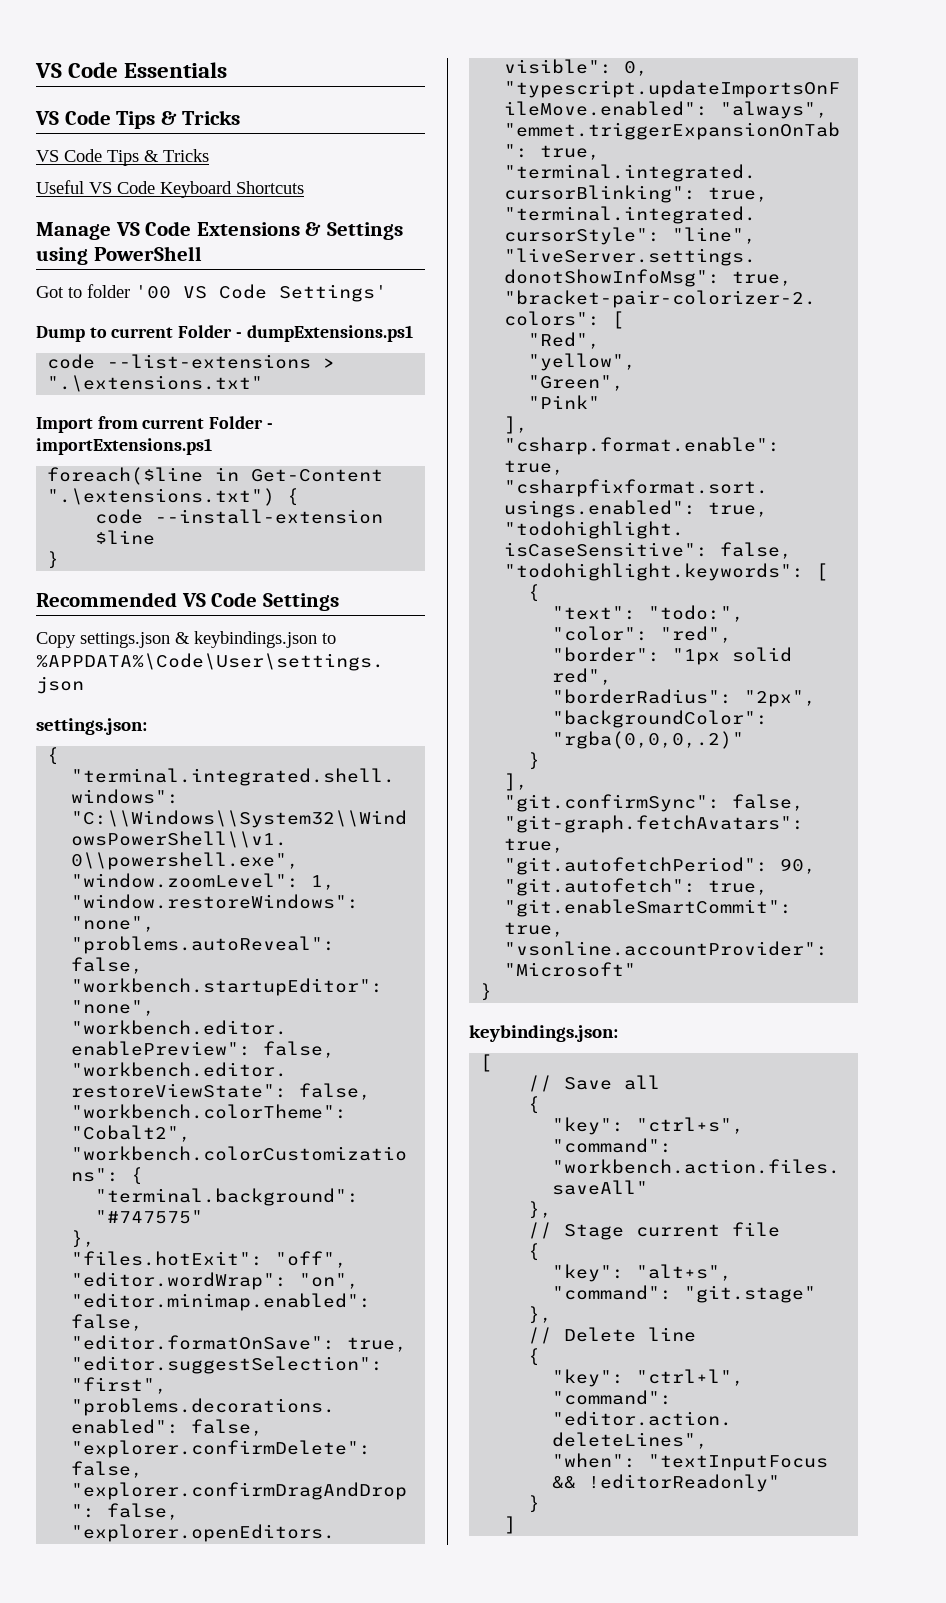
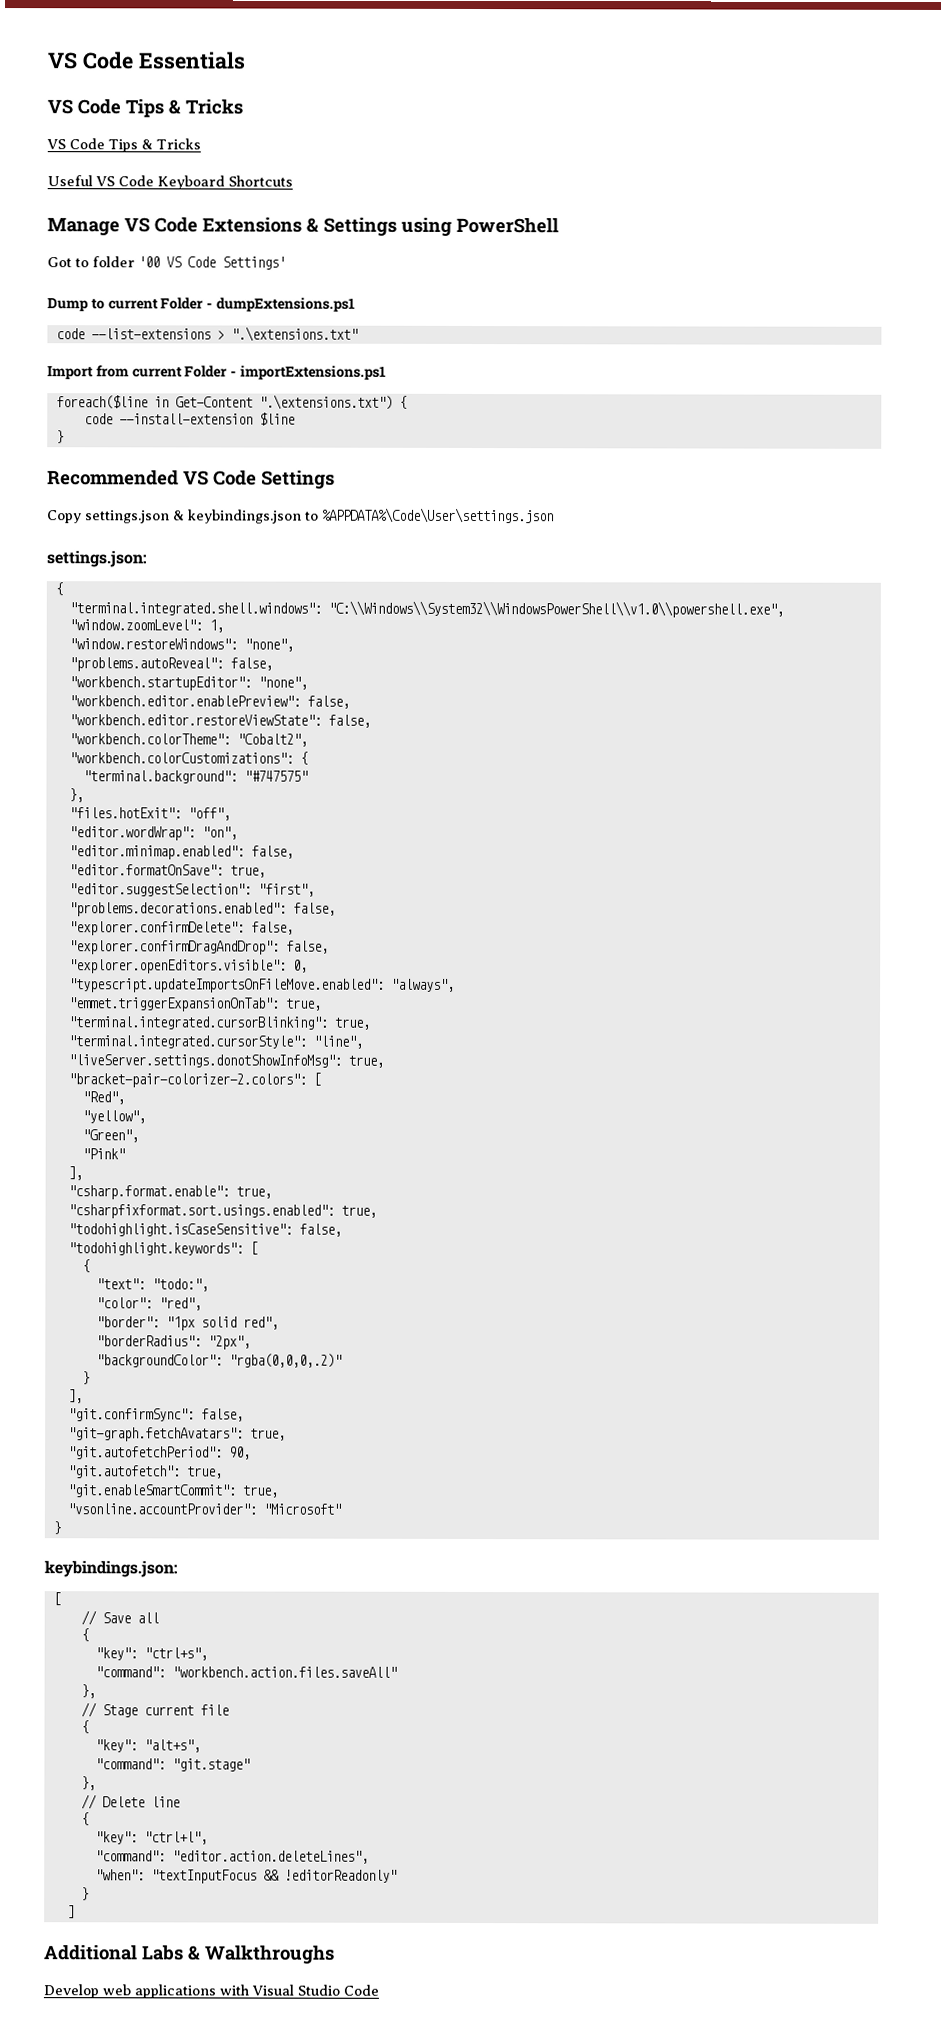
+ Additional Labs & Walkthroughs
+ Develop web applications with Visual Studio Code

